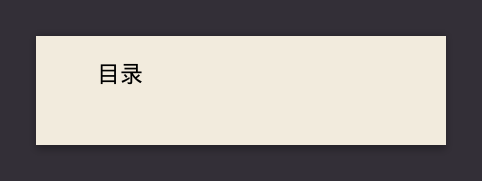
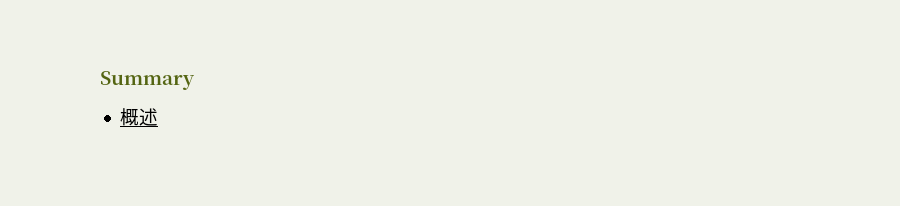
- 目录
+ Summary
+ 概述

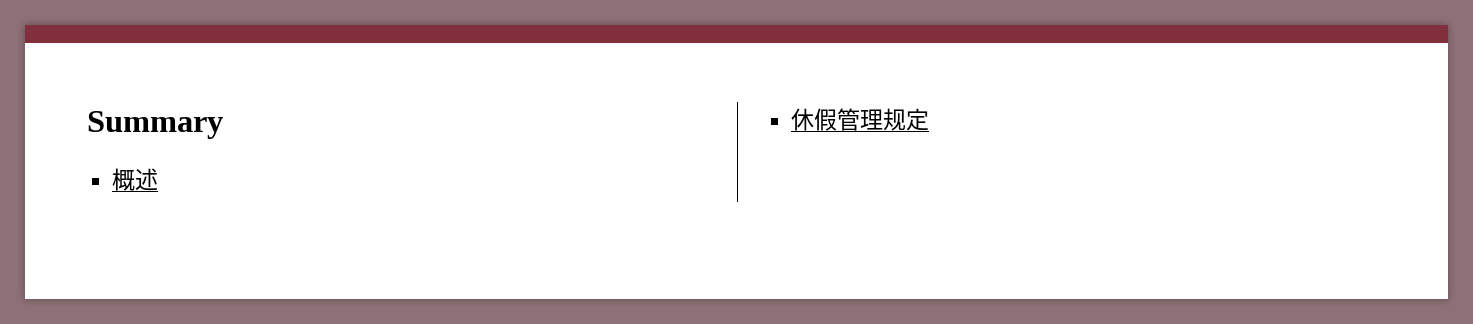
+ 休假管理规定

